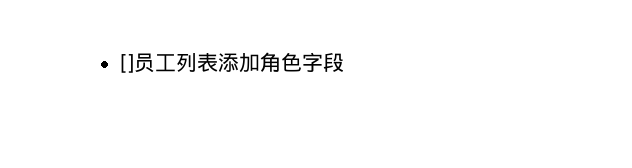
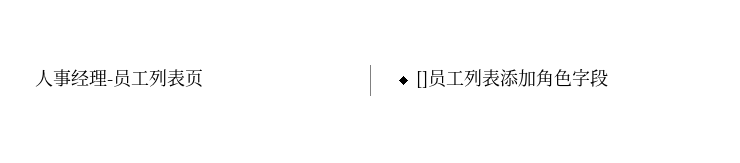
+ 人事经理-员工列表页

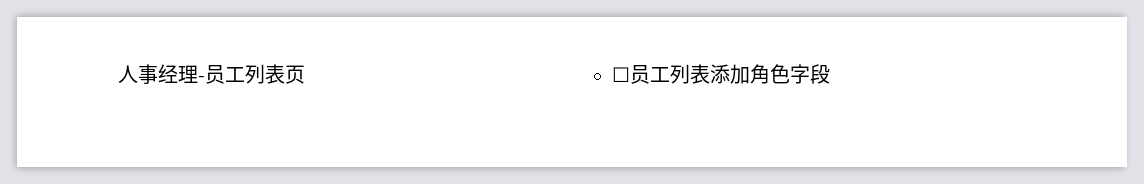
- []员工列表添加角色字段
+ ☐员工列表添加角色字段

